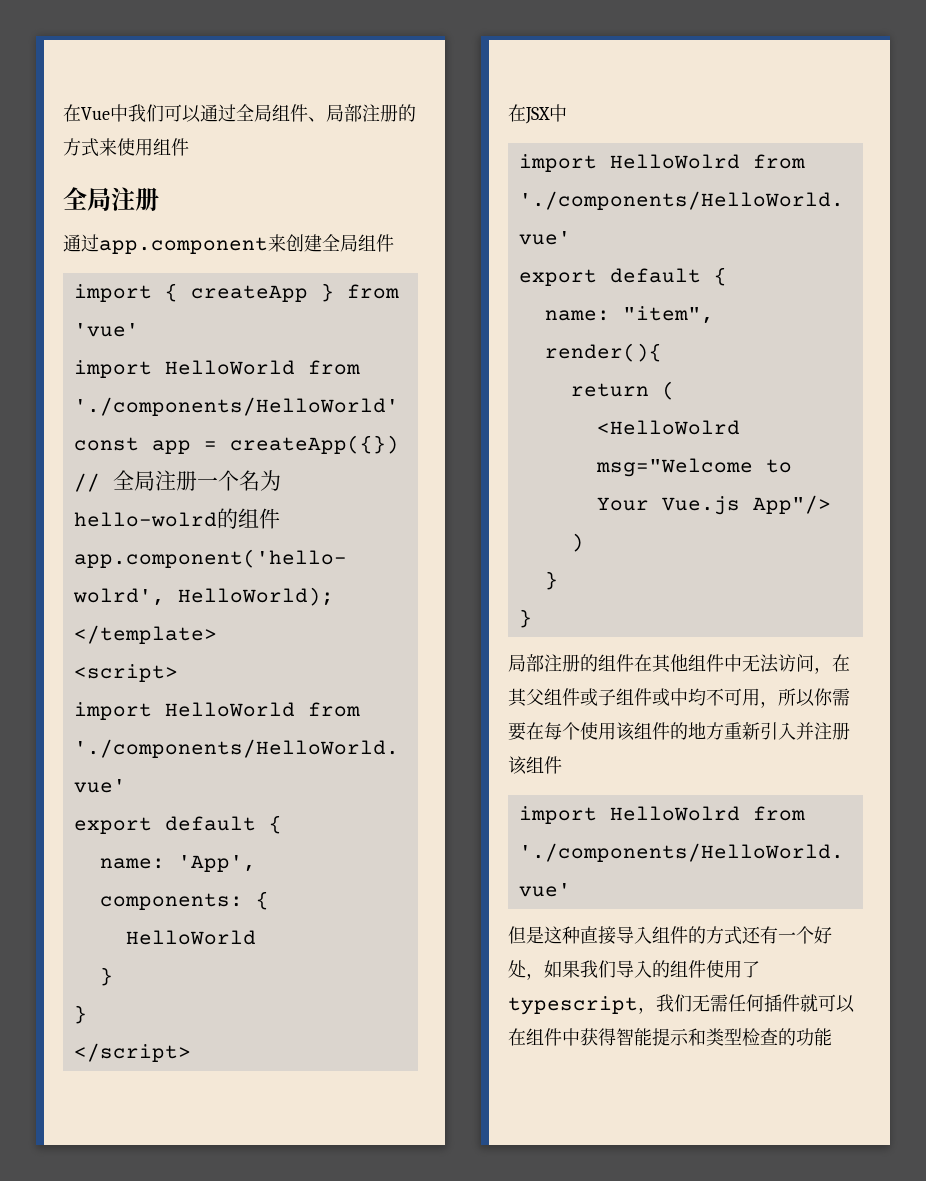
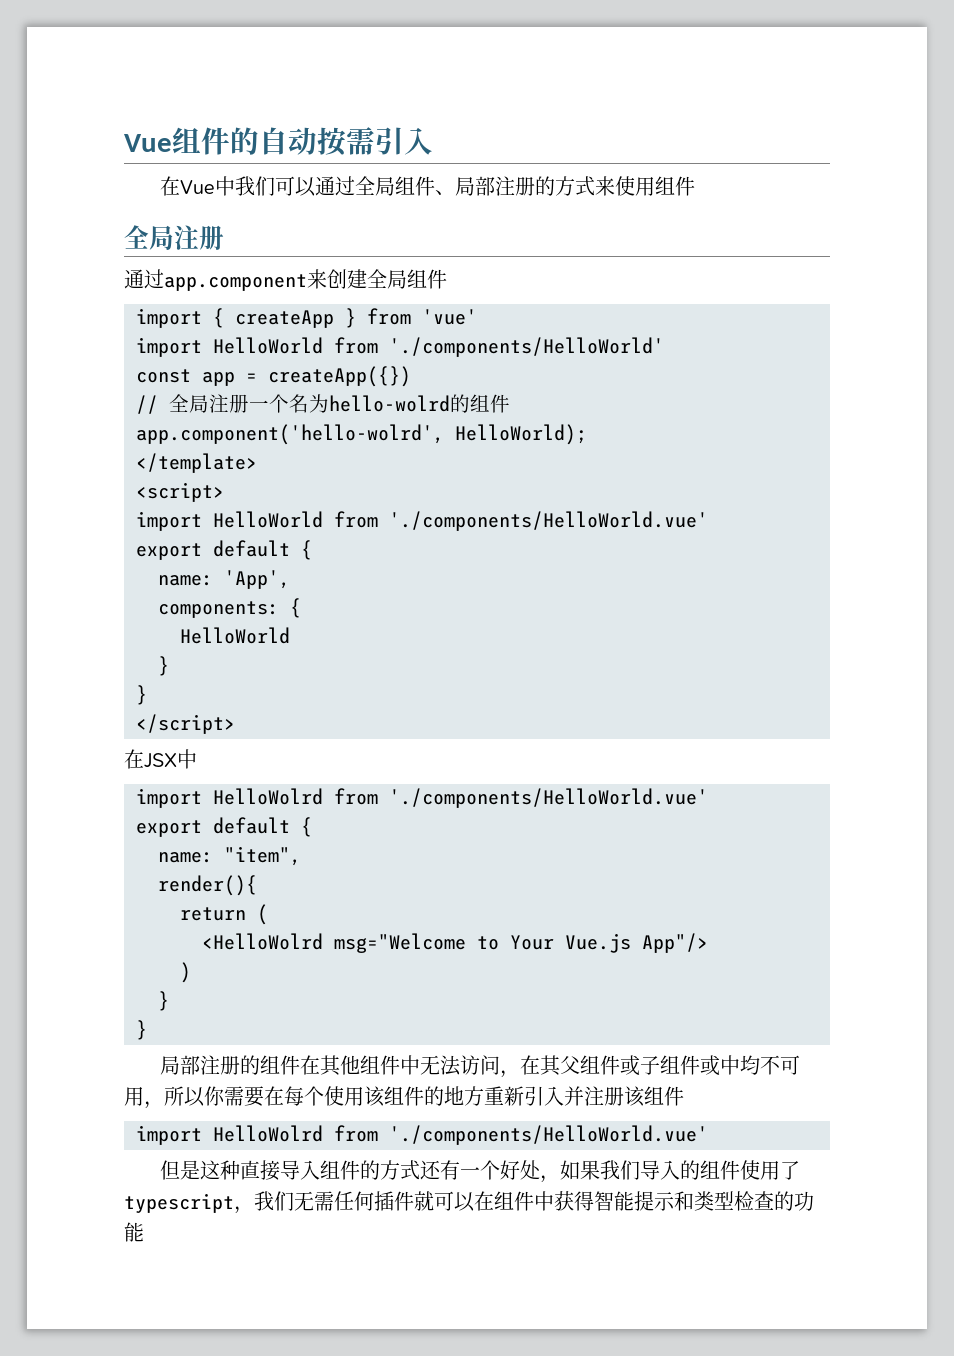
+ Vue组件的自动按需引入

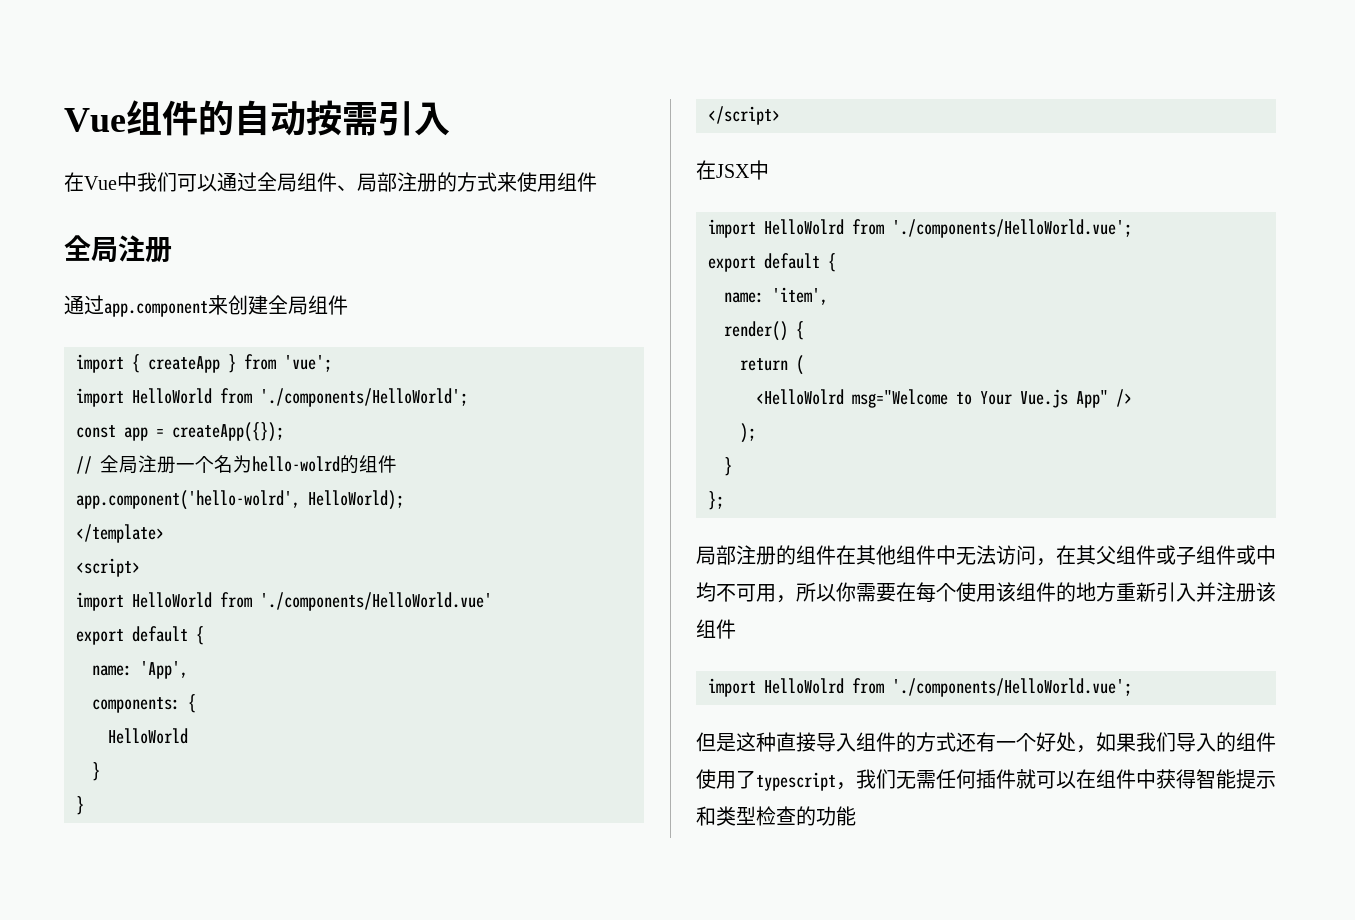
- import { createApp } from 'vue'
- import HelloWorld from './components/HelloWorld'
+ import { createApp } from 'vue';
+ import HelloWorld from './components/HelloWorld';
- const app = createApp({})
+ const app = createApp({});
  在JSX中
- import HelloWolrd from './components/HelloWorld.vue'
+ import HelloWolrd from './components/HelloWorld.vue';
  export default {
- name: "item",
- render(){
+ name: 'item',
+ render() {
- <HelloWolrd msg="Welcome to Your Vue.js App"/>
- )
+ <HelloWolrd msg="Welcome to Your Vue.js App" />
+ );
  }
- }
+ };
  局部注册的组件在其他组件中无法访问，在其父组件或子组件或中均不可用，所以你需要在每个使用该组件的地方重新引入并注册该组件
- import HelloWolrd from './components/HelloWorld.vue'
+ import HelloWolrd from './components/HelloWorld.vue';

